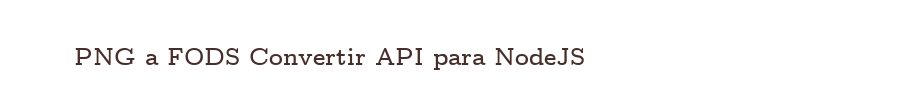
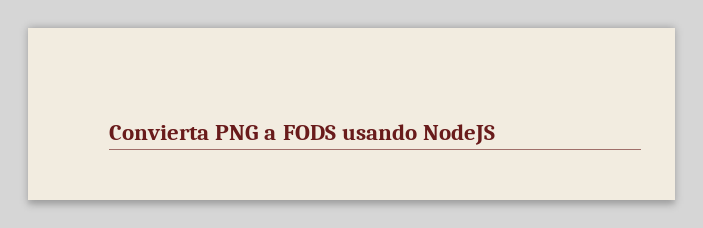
- PNG a FODS Convertir API para NodeJS
+ Convierta PNG a FODS usando NodeJS

